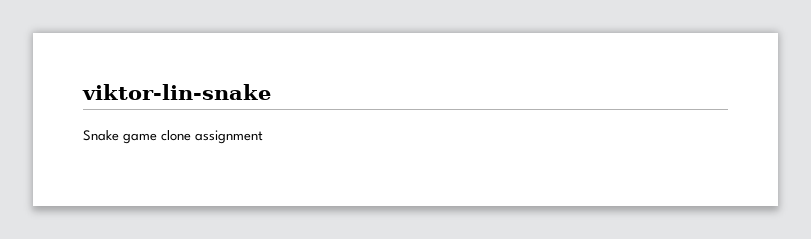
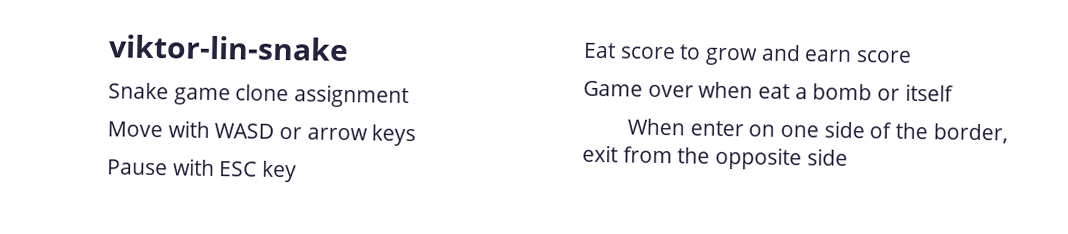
+ Move with WASD or arrow keys
+ Pause with ESC key
+ Eat score to grow and earn score
+ Game over when eat a bomb or itself
+ When enter on one side of the border, exit from the opposite side

